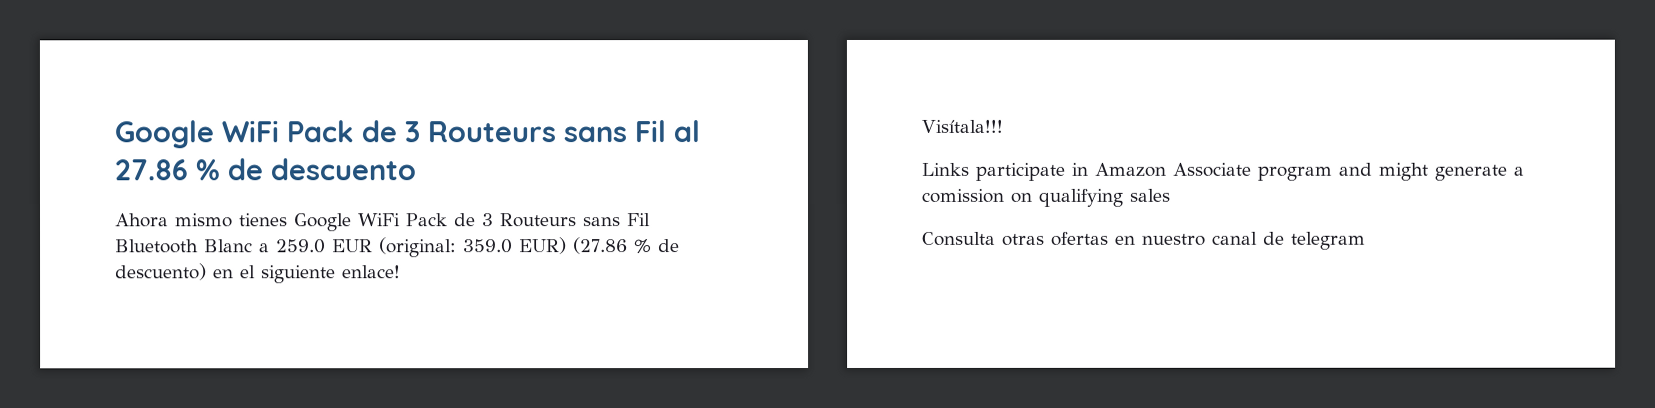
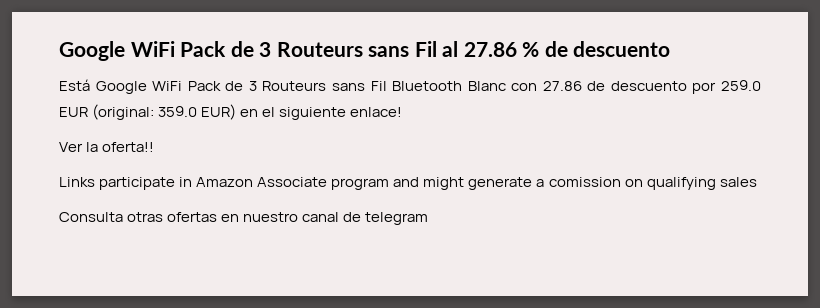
- Ahora mismo tienes Google WiFi Pack de 3 Routeurs sans Fil Bluetooth Blanc a 259.0 EUR (original: 359.0 EUR) (27.86 % de descuento) en el siguiente enlace!
+ Está Google WiFi Pack de 3 Routeurs sans Fil Bluetooth Blanc con 27.86 de descuento por 259.0 EUR (original: 359.0 EUR) en el siguiente enlace!
- Visítala!!!
+ Ver la oferta!!

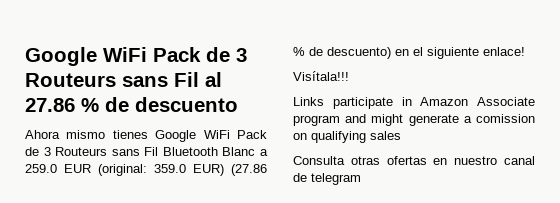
- Está Google WiFi Pack de 3 Routeurs sans Fil Bluetooth Blanc con 27.86 de descuento por 259.0 EUR (original: 359.0 EUR) en el siguiente enlace!
+ Ahora mismo tienes Google WiFi Pack de 3 Routeurs sans Fil Bluetooth Blanc a 259.0 EUR (original: 359.0 EUR) (27.86 % de descuento) en el siguiente enlace!
- Ver la oferta!!
+ Visítala!!!

